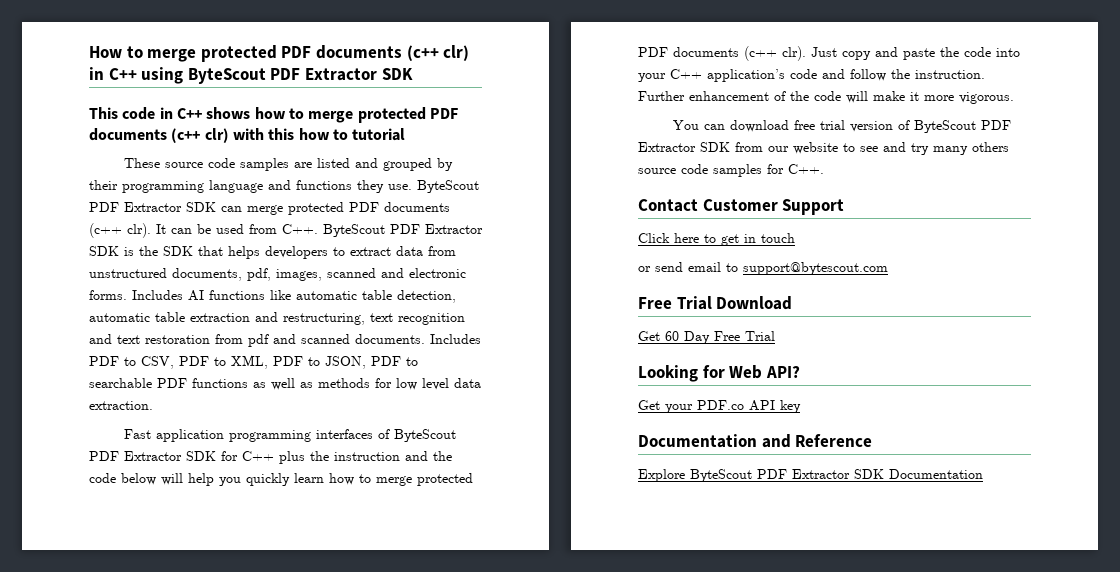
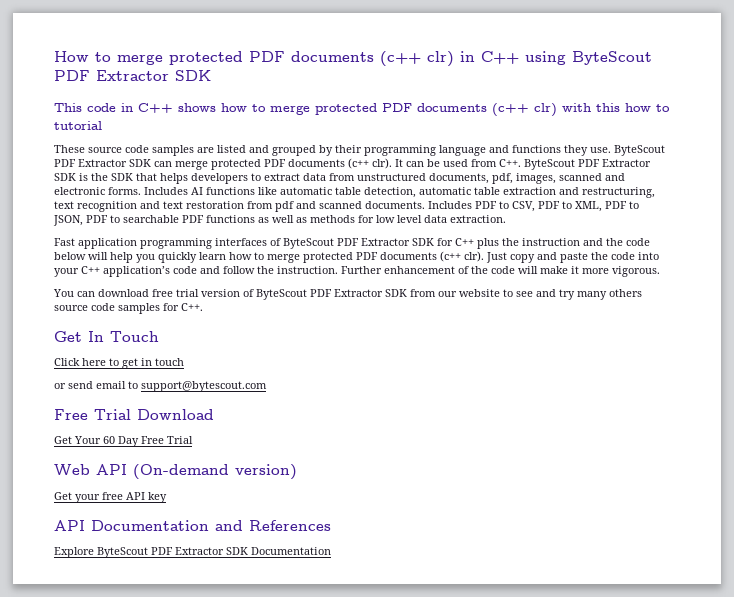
- Contact Customer Support
+ Get In Touch
- Get 60 Day Free Trial
+ Get Your 60 Day Free Trial
- Looking for Web API?
+ Web API (On-demand version)
- Get your PDF.co API key
+ Get your free API key
- Documentation and Reference
+ API Documentation and References

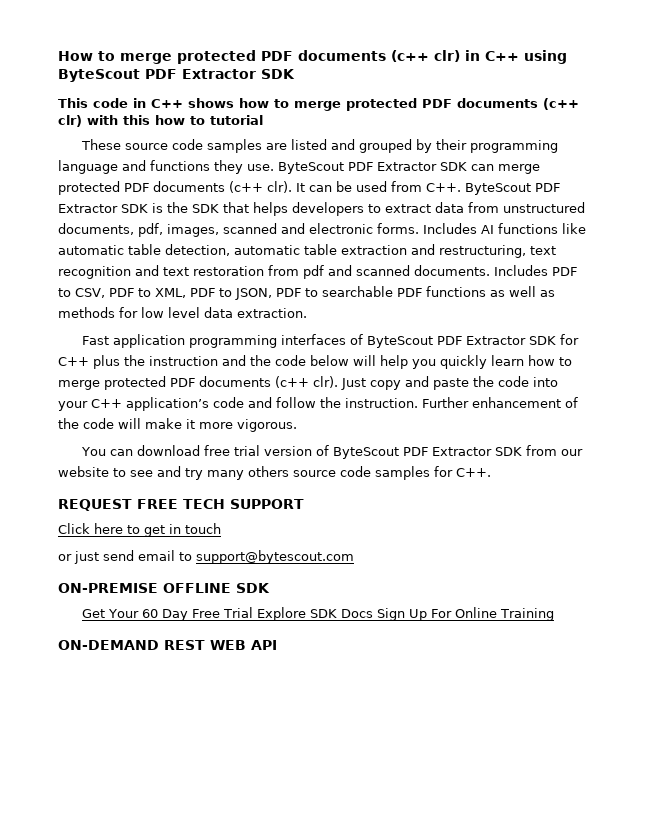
- Get In Touch
+ REQUEST FREE TECH SUPPORT
- or send email to support@bytescout.com
+ or just send email to support@bytescout.com
- Free Trial Download
+ ON-PREMISE OFFLINE SDK
- Get Your 60 Day Free Trial
- Web API (On-demand version)
- Get your free API key
- API Documentation and References
- Explore ByteScout PDF Extractor SDK Documentation
+ Get Your 60 Day Free Trial Explore SDK Docs Sign Up For Online Training
+ ON-DEMAND REST WEB API

